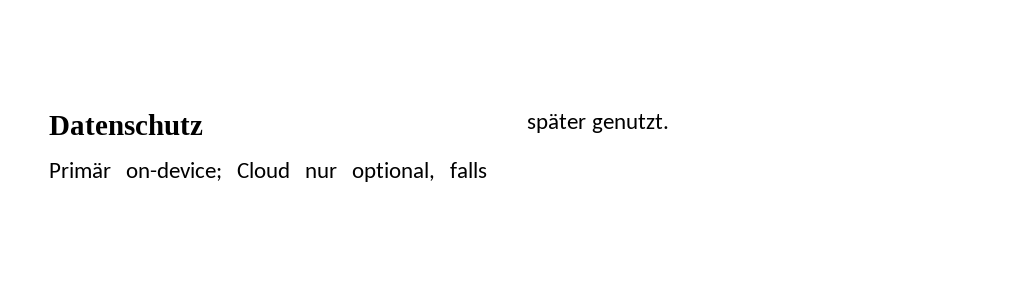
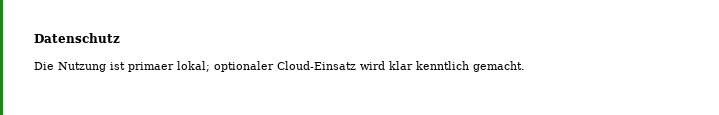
- Primär on-device; Cloud nur optional, falls später genutzt.
+ Die Nutzung ist primaer lokal; optionaler Cloud-Einsatz wird klar kenntlich gemacht.

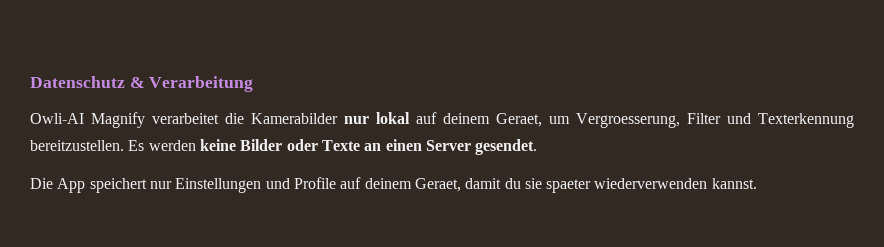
- Datenschutz
- Die Nutzung ist primaer lokal; optionaler Cloud-Einsatz wird klar kenntlich gemacht.
+ Datenschutz & Verarbeitung
+ Owli-AI Magnify verarbeitet die Kamerabilder nur lokal auf deinem Geraet, um Vergroesserung, Filter und Texterkennung bereitzustellen. Es werden keine Bilder oder Texte an einen Server gesendet.
+ Die App speichert nur Einstellungen und Profile auf deinem Geraet, damit du sie spaeter wiederverwenden kannst.

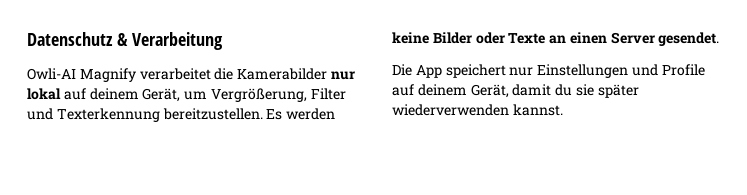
- Owli-AI Magnify verarbeitet die Kamerabilder nur lokal auf deinem Geraet, um Vergroesserung, Filter und Texterkennung bereitzustellen.
+ Owli-AI Magnify verarbeitet die Kamerabilder nur lokal auf deinem Gerät, um Vergrößerung, Filter und Texterkennung bereitzustellen.
- Die App speichert nur Einstellungen und Profile auf deinem Geraet, damit du sie spaeter wiederverwenden kannst.
+ Die App speichert nur Einstellungen und Profile auf deinem Gerät, damit du sie später wiederverwenden kannst.

